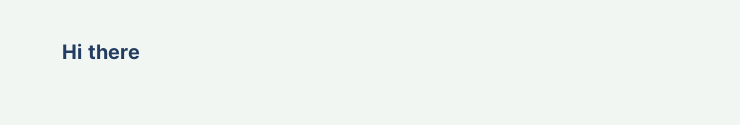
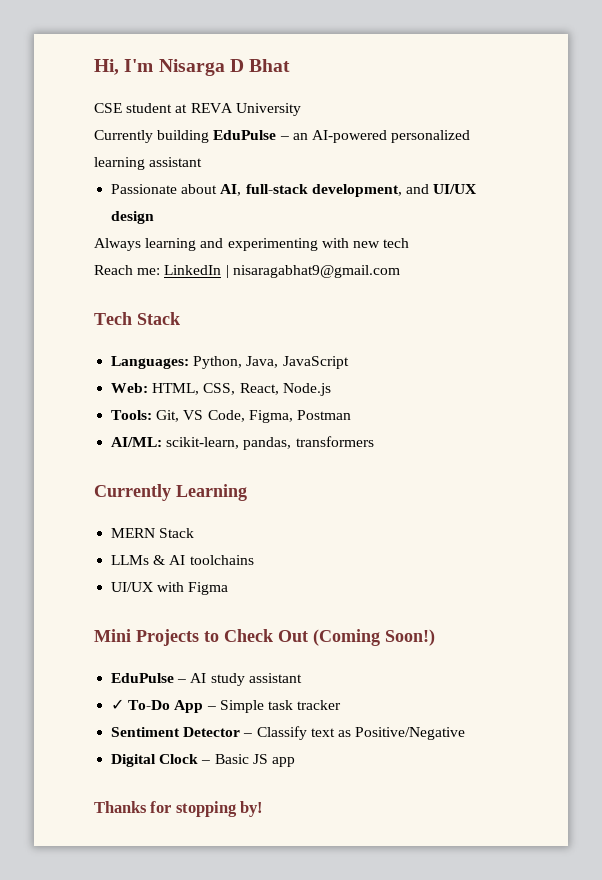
- Hi there
+ Hi, I'm Nisarga D Bhat
+ CSE student at REVA University
+ Currently building EduPulse – an AI-powered personalized learning assistant
+ Passionate about AI, full-stack development, and UI/UX design
+ Always learning and experimenting with new tech
+ Reach me: LinkedIn | nisaragabhat9@gmail.com
+ Tech Stack
+ Languages: Python, Java, JavaScript
+ Web: HTML, CSS, React, Node.js
+ Tools: Git, VS Code, Figma, Postman
+ AI/ML: scikit-learn, pandas, transformers
+ Currently Learning
+ MERN Stack
+ LLMs & AI toolchains
+ UI/UX with Figma
+ Mini Projects to Check Out (Coming Soon!)
+ EduPulse – AI study assistant
+ ✓ To-Do App – Simple task tracker
+ Sentiment Detector – Classify text as Positive/Negative
+ Digital Clock – Basic JS app
+ Thanks for stopping by!

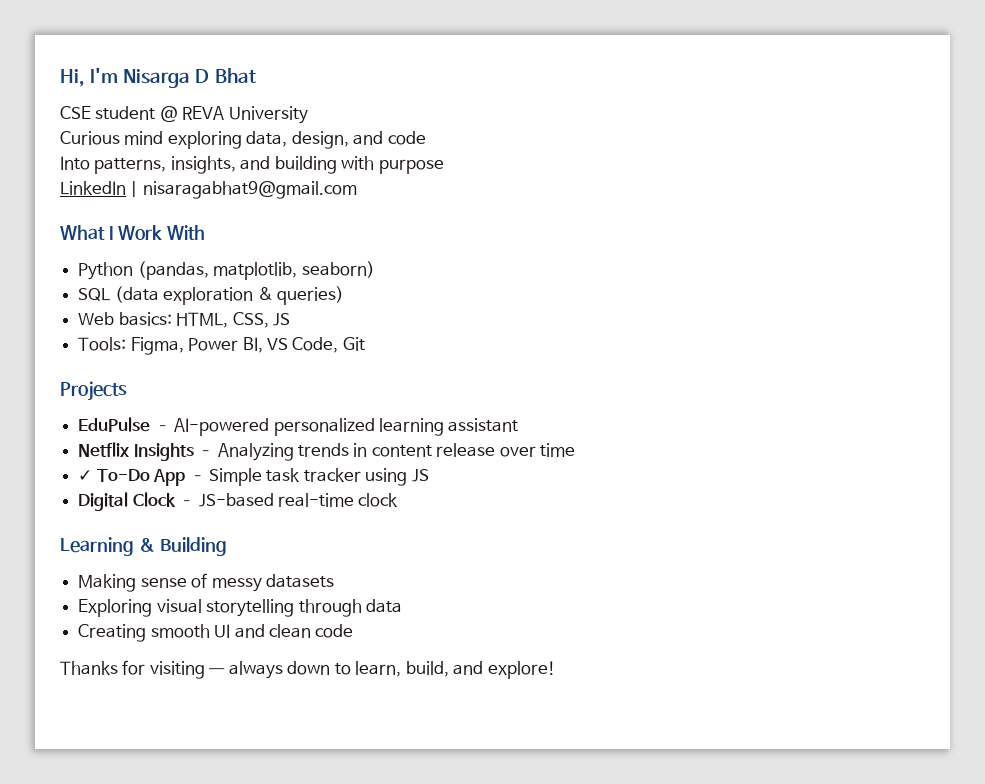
- CSE student at REVA University
+ CSE student @ REVA University
- Currently building EduPulse – an AI-powered personalized learning assistant
+ Curious mind exploring data, design, and code
+ Into patterns, insights, and building with purpose
+ LinkedIn | nisaragabhat9@gmail.com
+ What I Work With
+ Python (pandas, matplotlib, seaborn)
+ SQL (data exploration & queries)
+ Web basics: HTML, CSS, JS
+ Tools: Figma, Power BI, VS Code, Git
+ Projects
+ EduPulse – AI-powered personalized learning assistant
- Passionate about AI, full-stack development, and UI/UX design
- Always learning and experimenting with new tech
- Reach me: LinkedIn | nisaragabhat9@gmail.com
- Tech Stack
- Languages: Python, Java, JavaScript
- Web: HTML, CSS, React, Node.js
- Tools: Git, VS Code, Figma, Postman
- AI/ML: scikit-learn, pandas, transformers
- Currently Learning
- MERN Stack
- LLMs & AI toolchains
- UI/UX with Figma
- Mini Projects to Check Out (Coming Soon!)
- EduPulse – AI study assistant
+ Netflix Insights – Analyzing trends in content release over time
- ✓ To-Do App – Simple task tracker
- Sentiment Detector – Classify text as Positive/Negative
- Digital Clock – Basic JS app
- Thanks for stopping by!
+ ✓ To-Do App – Simple task tracker using JS
+ Digital Clock – JS-based real-time clock
+ Learning & Building
+ Making sense of messy datasets
+ Exploring visual storytelling through data
+ Creating smooth UI and clean code
+ Thanks for visiting — always down to learn, build, and explore!

